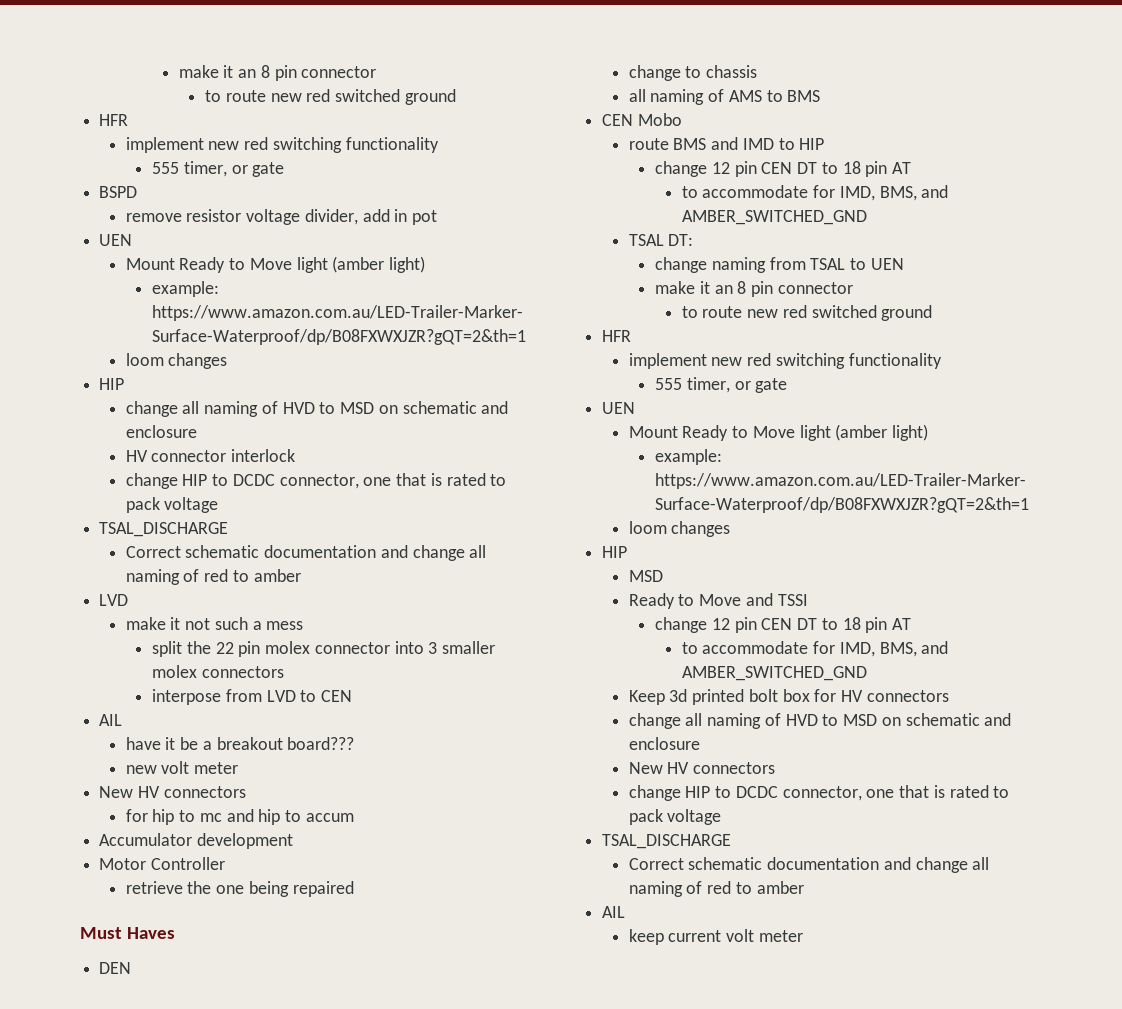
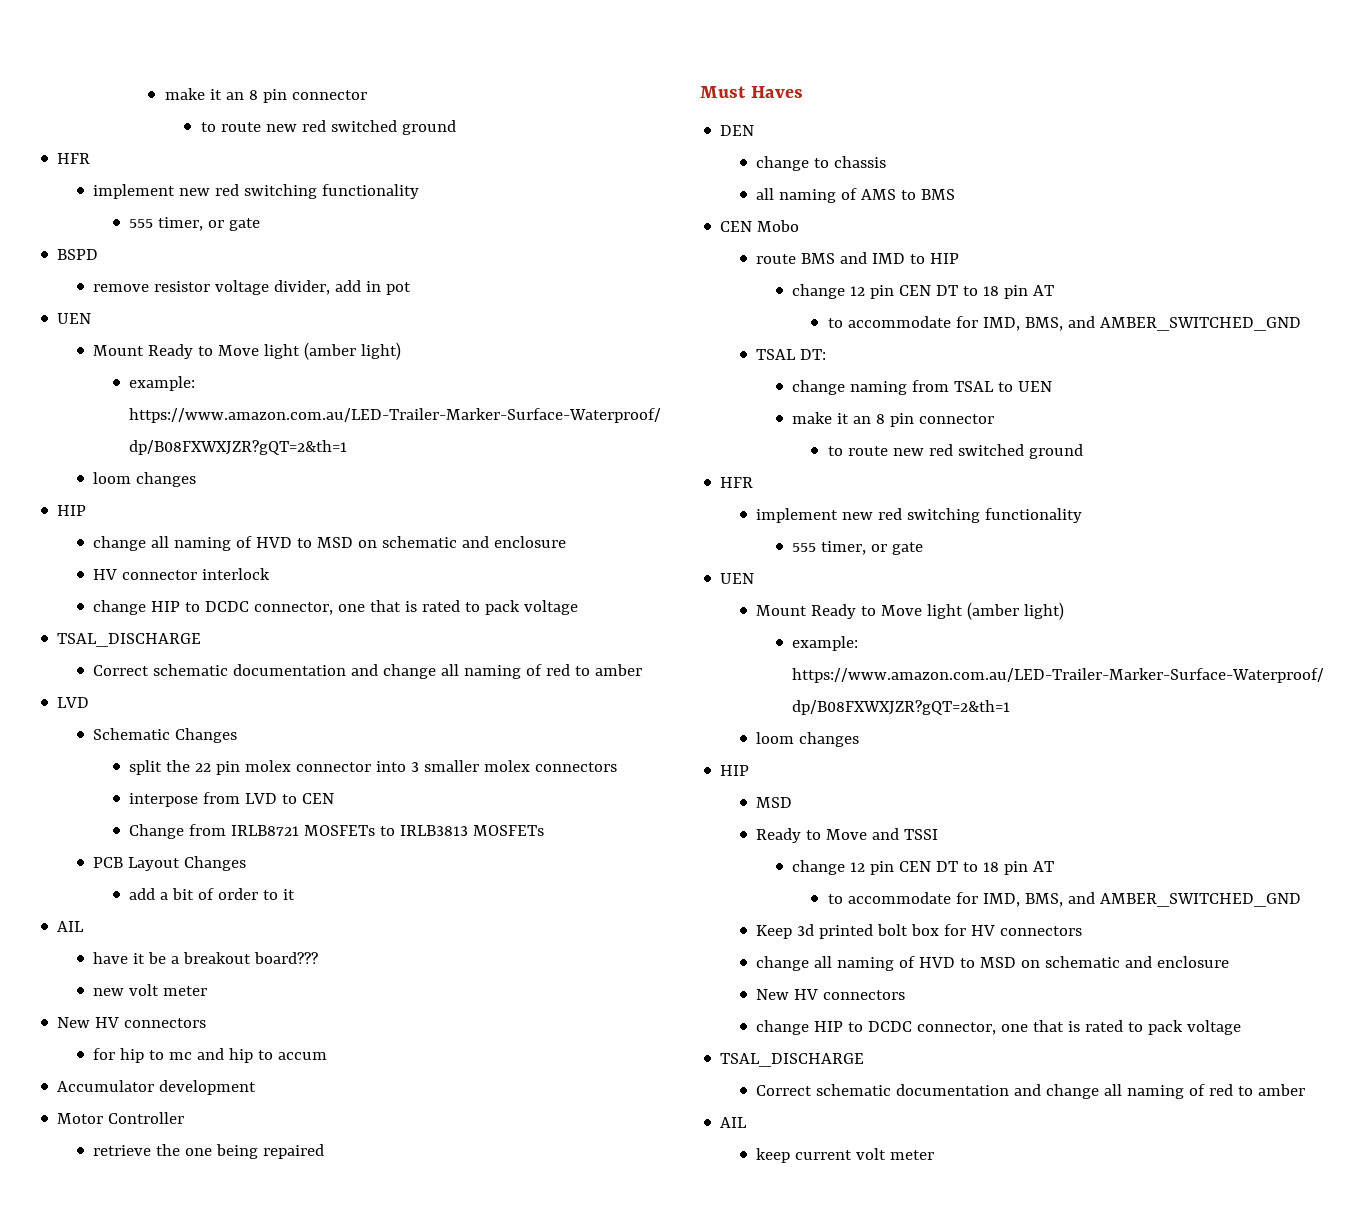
- make it not such a mess
+ Schematic Changes
+ Change from IRLB8721 MOSFETs to IRLB3813 MOSFETs
+ PCB Layout Changes
+ add a bit of order to it

